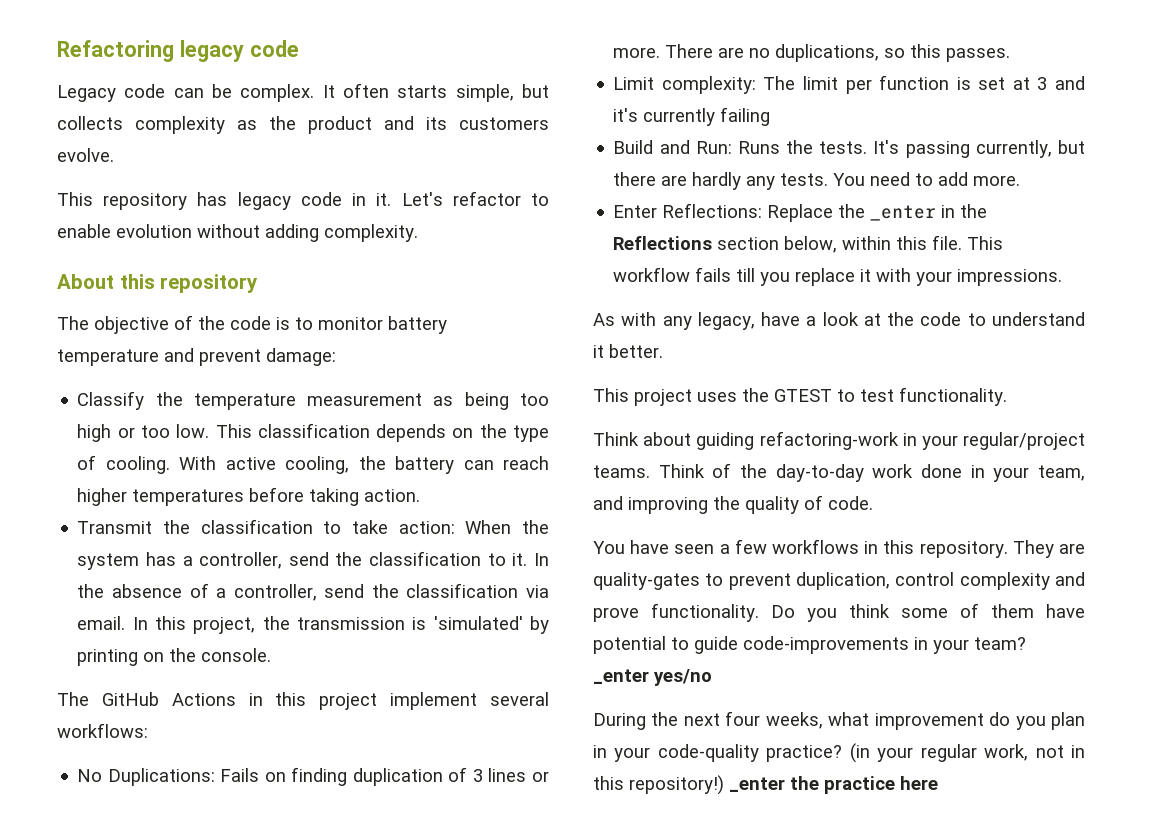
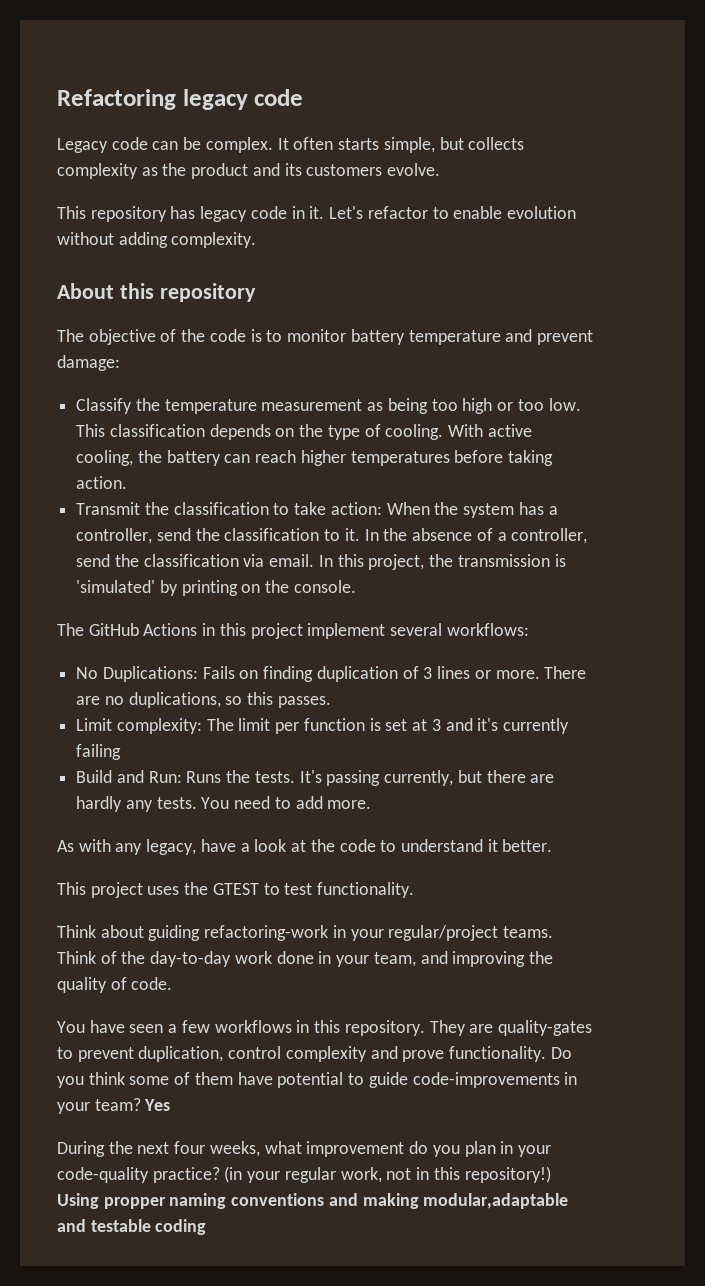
- Enter Reflections: Replace the _enter in the Reflections section below, within this file. This workflow fails till you replace it with your impressions.
- _enter yes/no
+ Yes
- _enter the practice here
+ Using propper naming conventions and making modular,adaptable and testable coding

